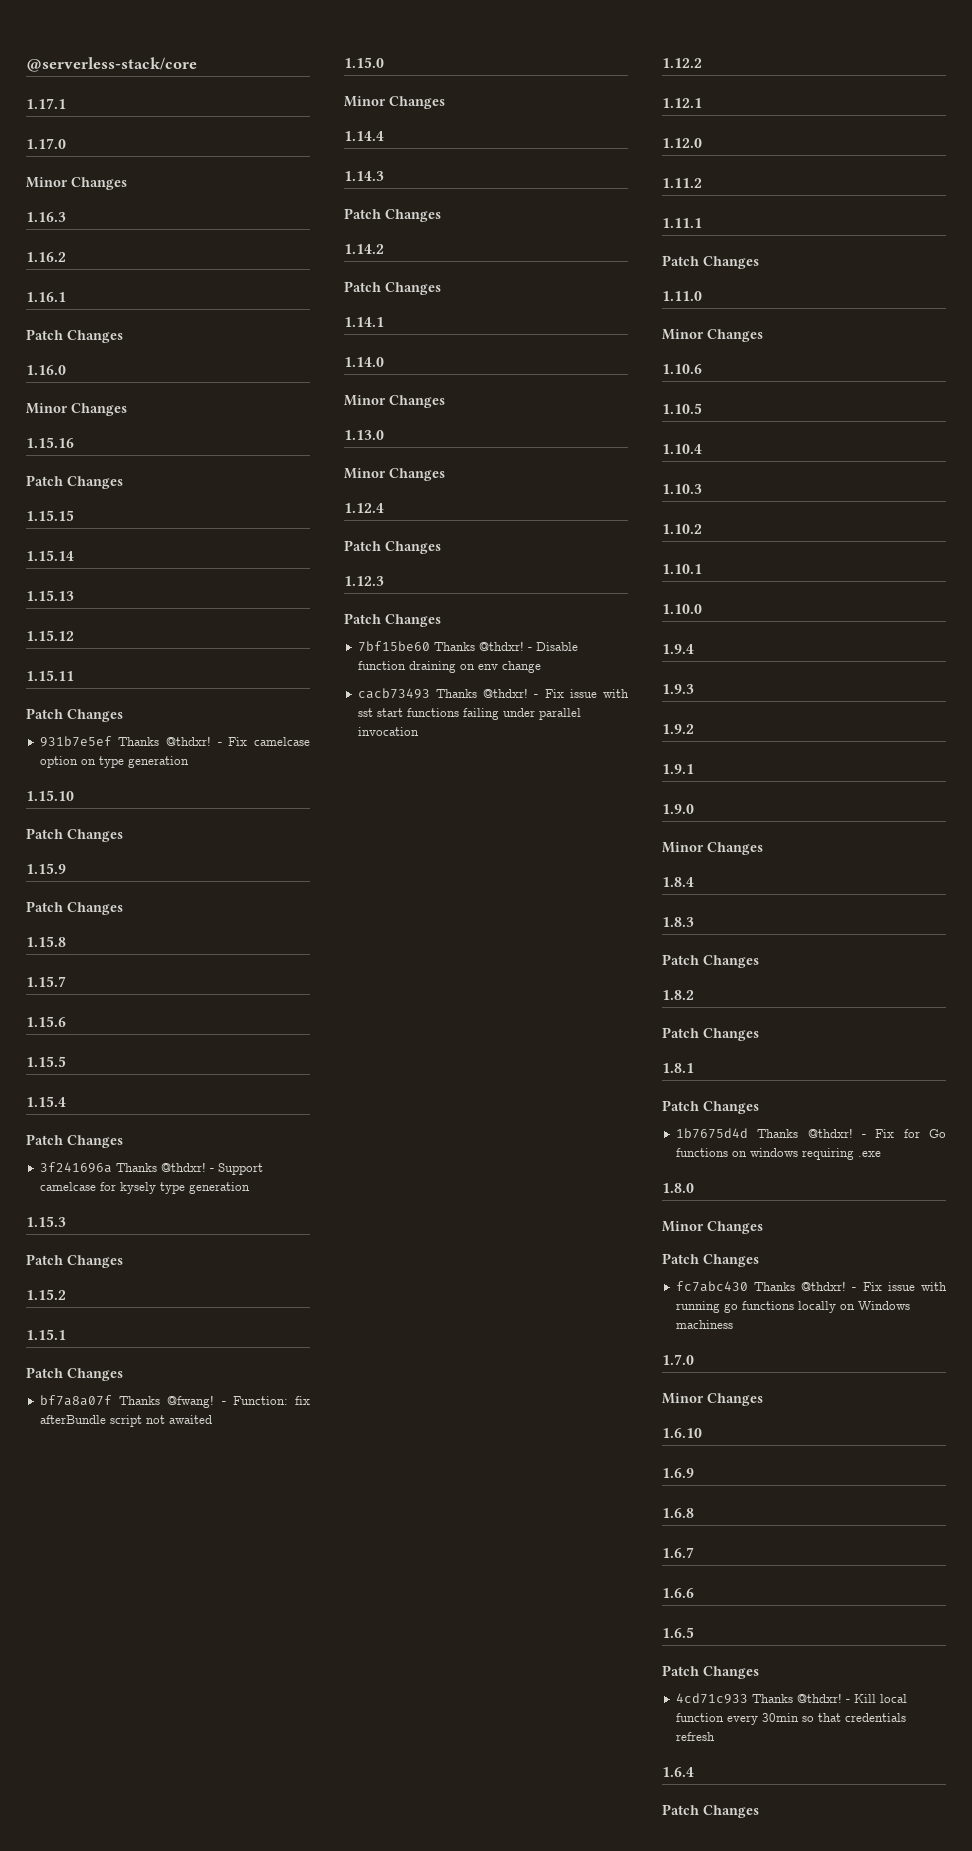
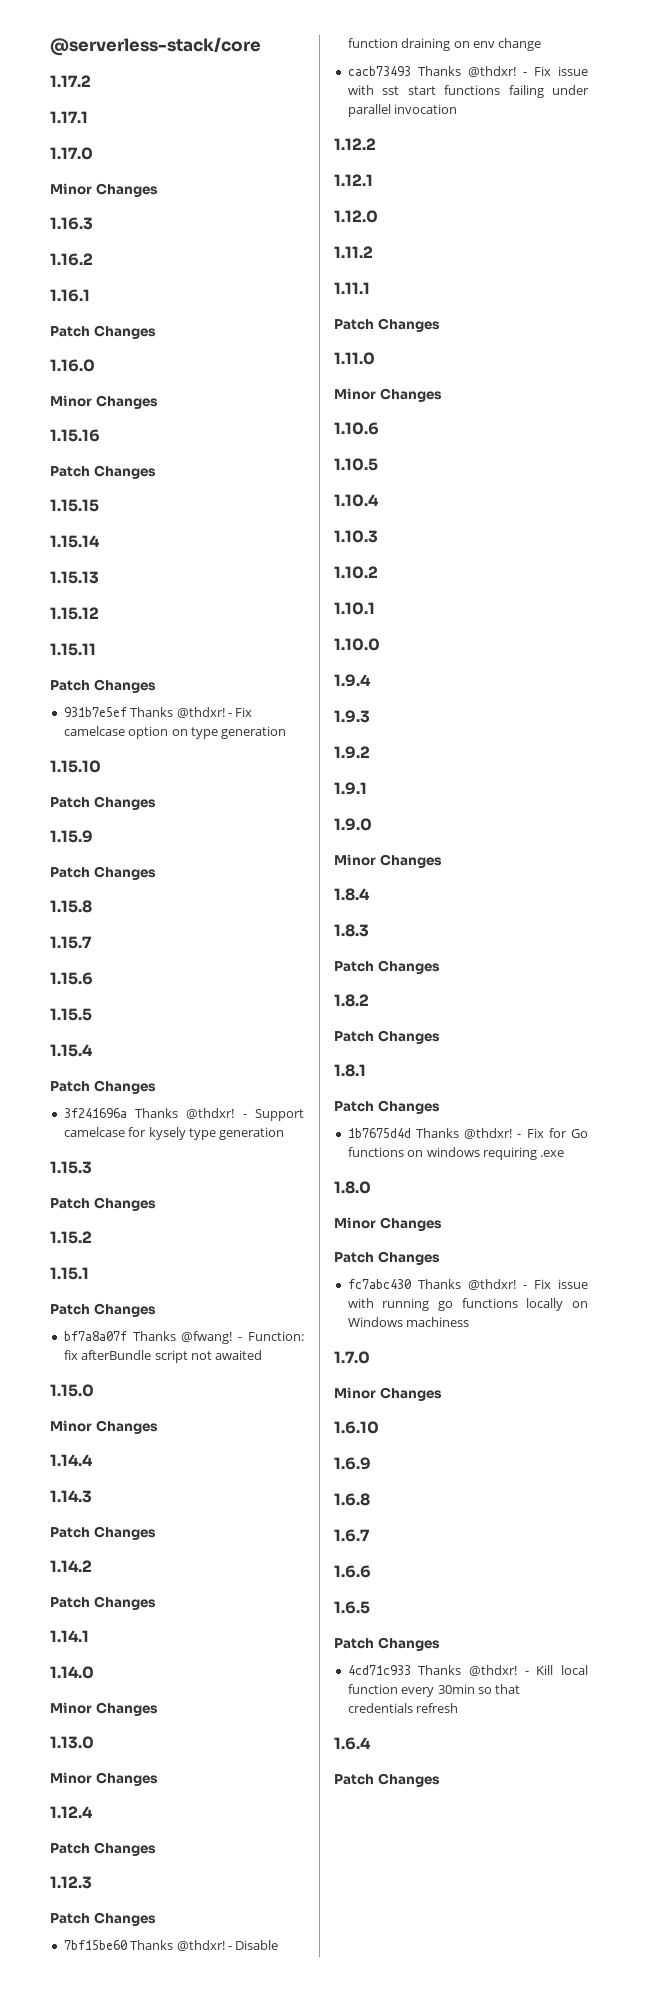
+ 1.17.2

